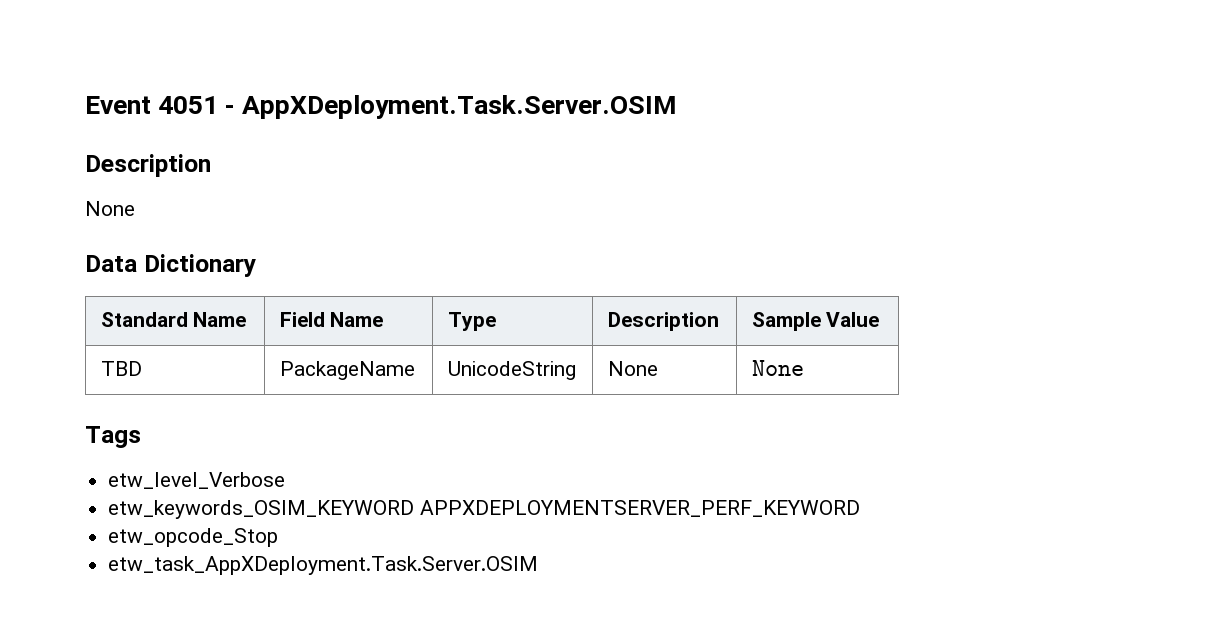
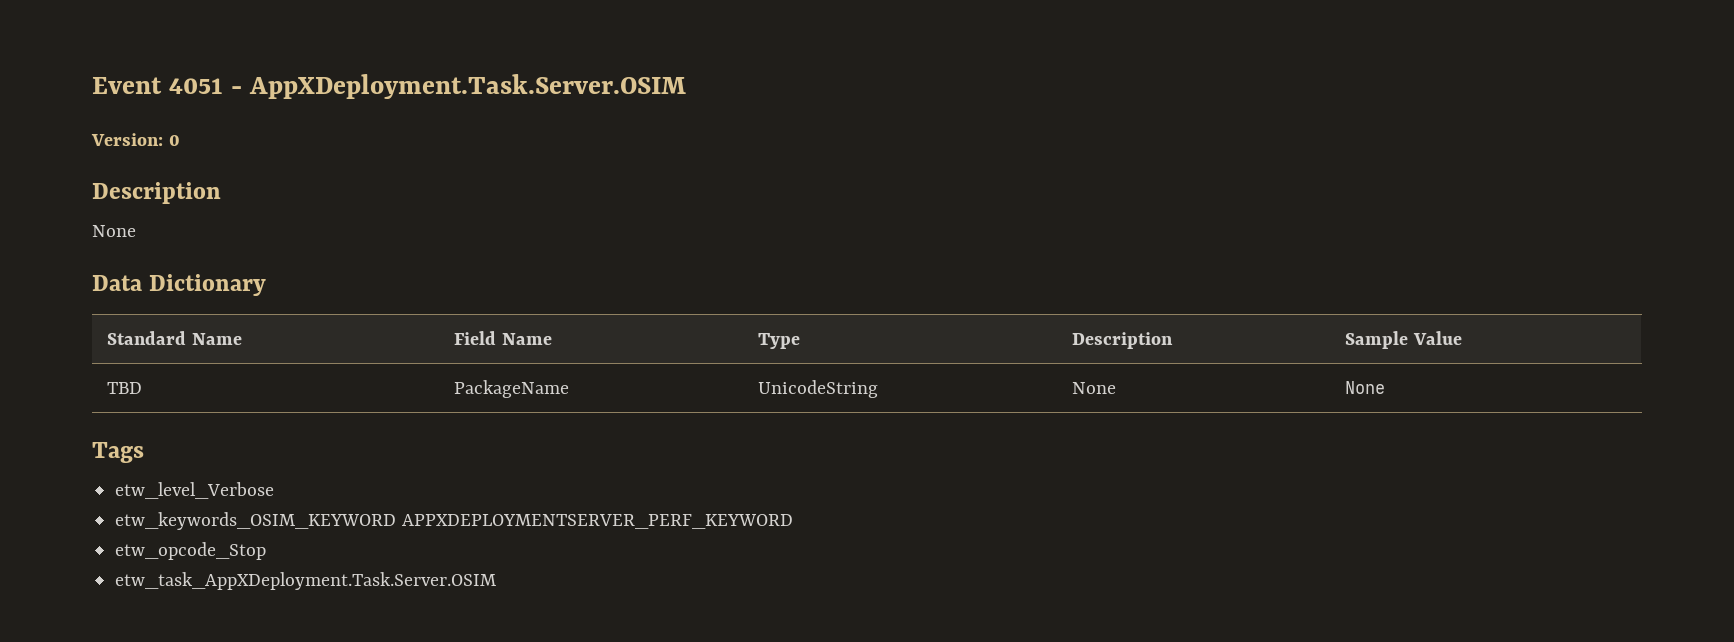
+ Version: 0

